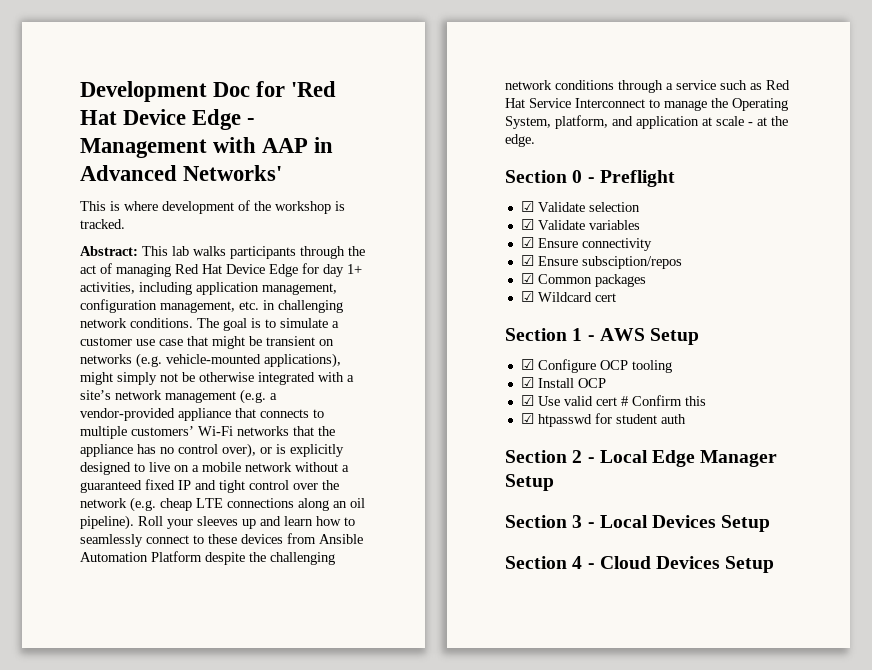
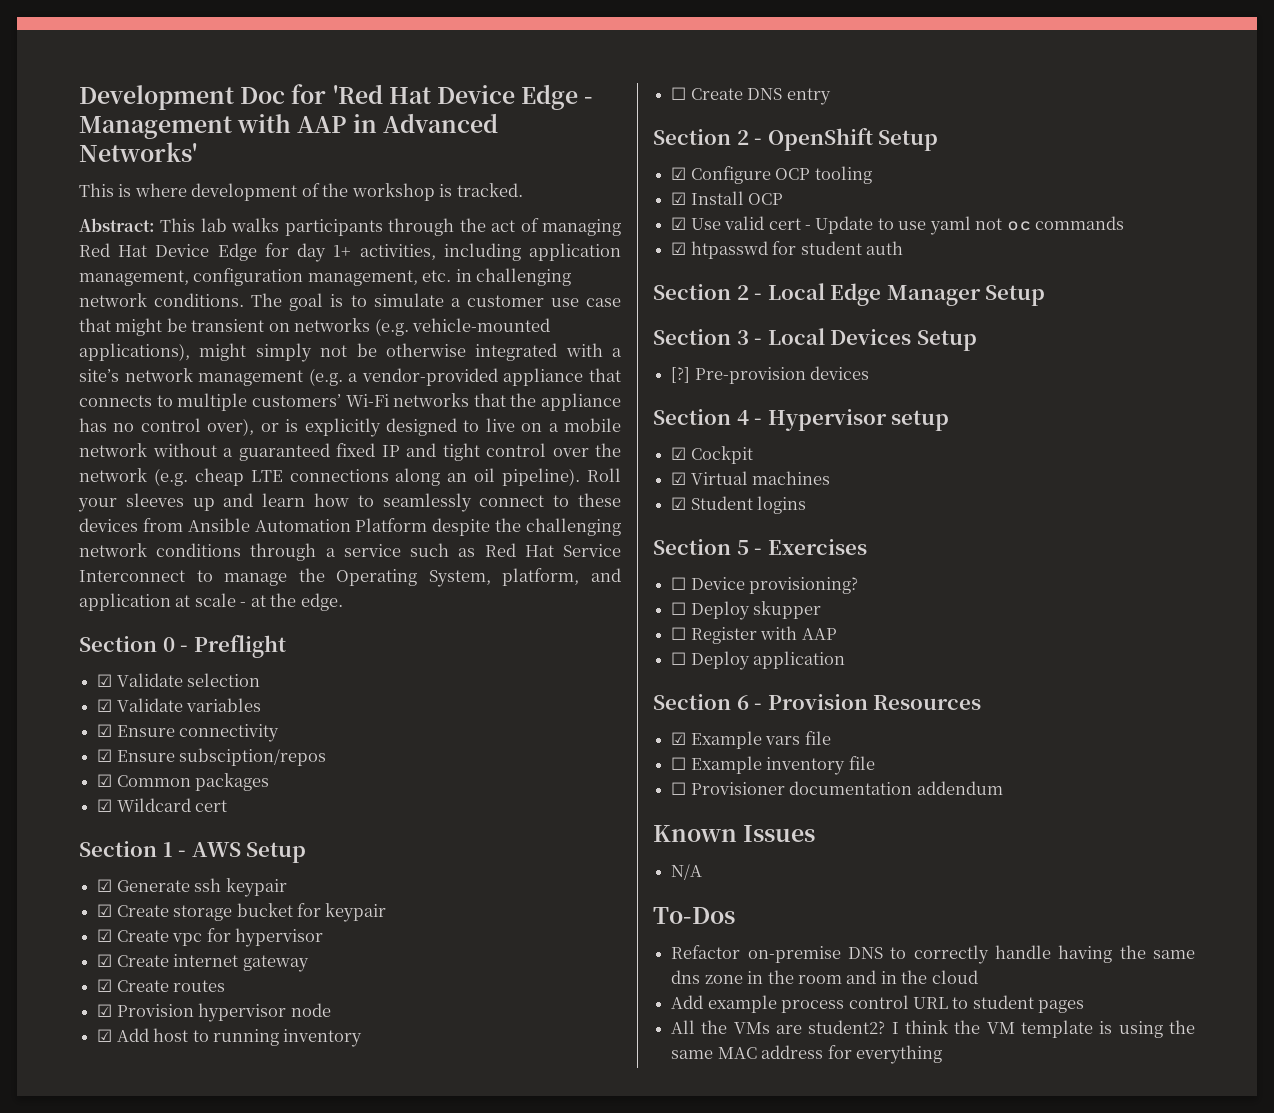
+ ☑ Generate ssh keypair
+ ☑ Create storage bucket for keypair
+ ☑ Create vpc for hypervisor
+ ☑ Create internet gateway
+ ☑ Create routes
+ ☑ Provision hypervisor node
+ ☑ Add host to running inventory
+ ☐ Create DNS entry
+ Section 2 - OpenShift Setup
- ☑ Use valid cert # Confirm this
+ ☑ Use valid cert - Update to use yaml not oc commands
+ [?] Pre-provision devices
- Section 4 - Cloud Devices Setup
+ Section 4 - Hypervisor setup
+ ☑ Cockpit
+ ☑ Virtual machines
+ ☑ Student logins
+ Section 5 - Exercises
+ ☐ Device provisioning?
+ ☐ Deploy skupper
+ ☐ Register with AAP
+ ☐ Deploy application
+ Section 6 - Provision Resources
+ ☑ Example vars file
+ ☐ Example inventory file
+ ☐ Provisioner documentation addendum
+ Known Issues
+ N/A
+ To-Dos
+ Refactor on-premise DNS to correctly handle having the same dns zone in the room and in the cloud
+ Add example process control URL to student pages
+ All the VMs are student2? I think the VM template is using the same MAC address for everything

